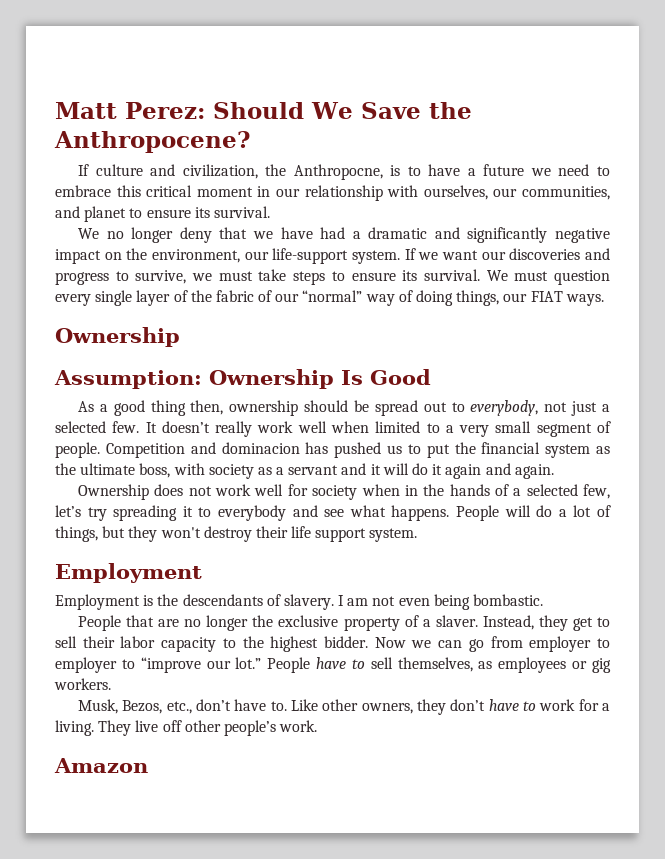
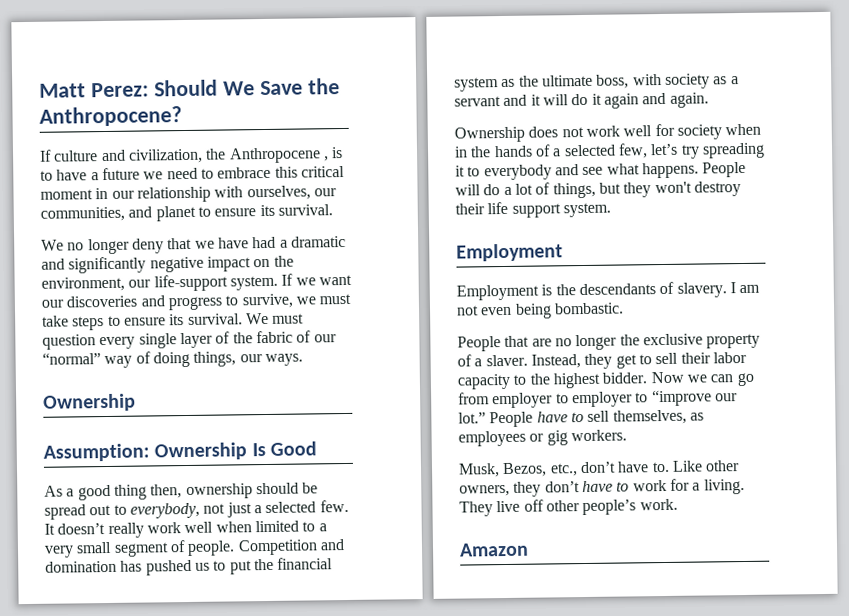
- If culture and civilization, the Anthropocne, is to have a future we need to embrace this critical moment in our relationship with ourselves, our communities, and planet to ensure its survival.
+ If culture and civilization, the Anthropocene , is to have a future we need to embrace this critical moment in our relationship with ourselves, our communities, and planet to ensure its survival.
- We must question every single layer of the fabric of our “normal” way of doing things, our FIAT ways.
+ We must question every single layer of the fabric of our “normal” way of doing things, our ways.
- Competition and dominacion has pushed us to put the financial system as the ultimate boss, with society as a servant and it will do it again and again.
+ Competition and domination has pushed us to put the financial system as the ultimate boss, with society as a servant and it will do it again and again.

